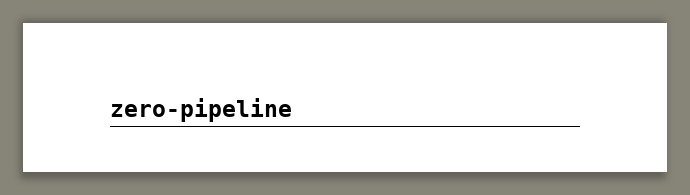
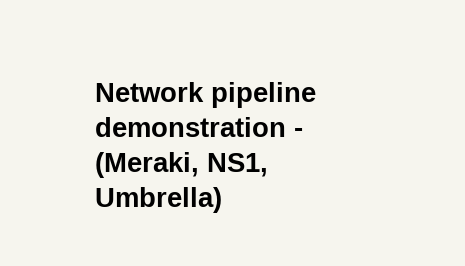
- zero-pipeline
+ Network pipeline demonstration - (Meraki, NS1, Umbrella)

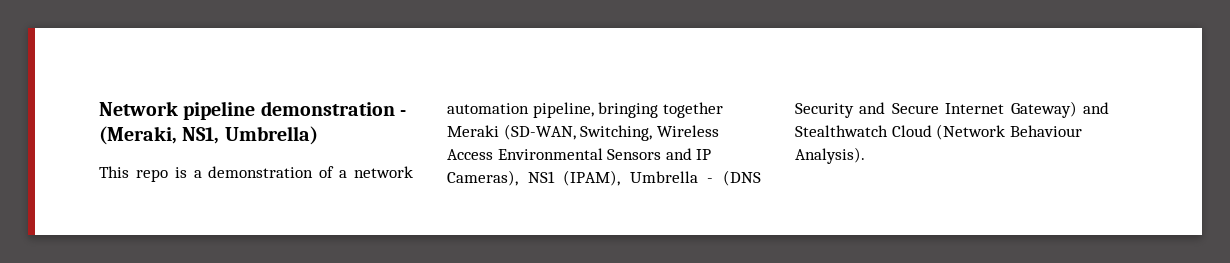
+ This repo is a demonstration of a network automation pipeline, bringing together Meraki (SD-WAN, Switching, Wireless Access Environmental Sensors and IP Cameras), NS1 (IPAM), Umbrella - (DNS Security and Secure Internet Gateway) and Stealthwatch Cloud (Network Behaviour Analysis).

